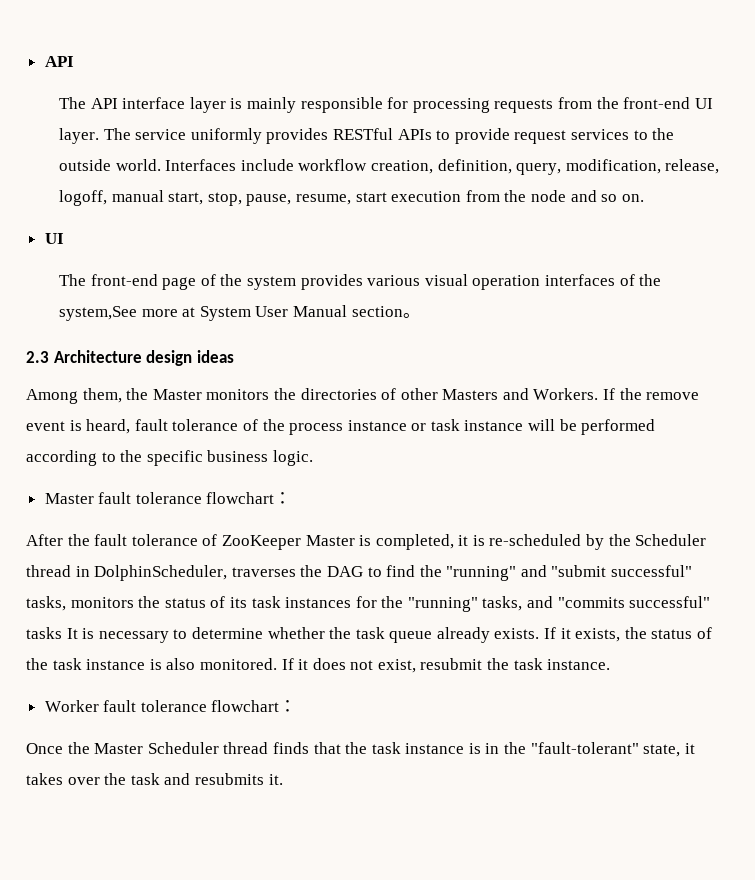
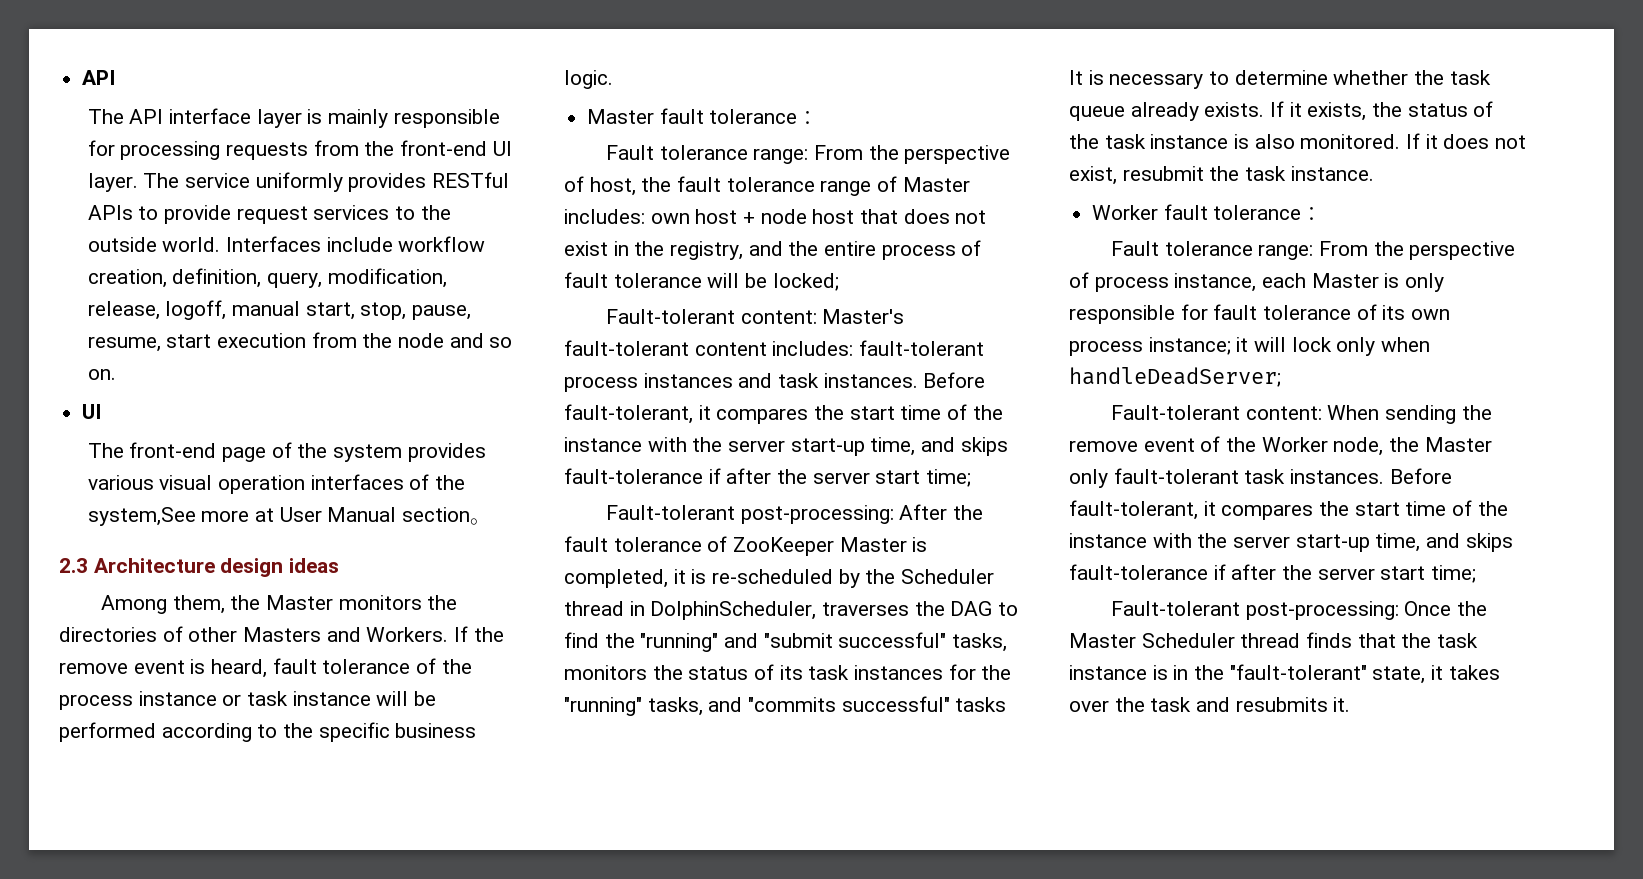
- The front-end page of the system provides various visual operation interfaces of the system,See more at System User Manual section。
+ The front-end page of the system provides various visual operation interfaces of the system,See more at User Manual section。
- Master fault tolerance flowchart：
- After the fault tolerance of ZooKeeper Master is completed, it is re-scheduled by the Scheduler thread in DolphinScheduler, traverses the DAG to find the "running" and "submit successful" tasks, monitors the status of its task instances for the "running" tasks, and "commits successful" tasks It is necessary to determine whether the task queue already exists.
+ Master fault tolerance：
+ Fault tolerance range: From the perspective of host, the fault tolerance range of Master includes: own host + node host that does not exist in the registry, and the entire process of fault tolerance will be locked;
+ Fault-tolerant content: Master's fault-tolerant content includes: fault-tolerant process instances and task instances. Before fault-tolerant, it compares the start time of the instance with the server start-up time, and skips fault-tolerance if after the server start time;
+ Fault-tolerant post-processing: After the fault tolerance of ZooKeeper Master is completed, it is re-scheduled by the Scheduler thread in DolphinScheduler, traverses the DAG to find the "running" and "submit successful" tasks, monitors the status of its task instances for the "running" tasks, and "commits successful" tasks It is necessary to determine whether the task queue already exists.
- Worker fault tolerance flowchart：
- Once the Master Scheduler thread finds that the task instance is in the "fault-tolerant" state, it takes over the task and resubmits it.
+ Worker fault tolerance：
+ Fault tolerance range: From the perspective of process instance, each Master is only responsible for fault tolerance of its own process instance; it will lock only when handleDeadServer;
+ Fault-tolerant content: When sending the remove event of the Worker node, the Master only fault-tolerant task instances. Before fault-tolerant, it compares the start time of the instance with the server start-up time, and skips fault-tolerance if after the server start time;
+ Fault-tolerant post-processing: Once the Master Scheduler thread finds that the task instance is in the "fault-tolerant" state, it takes over the task and resubmits it.

